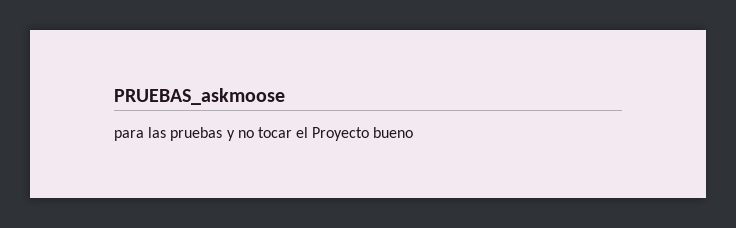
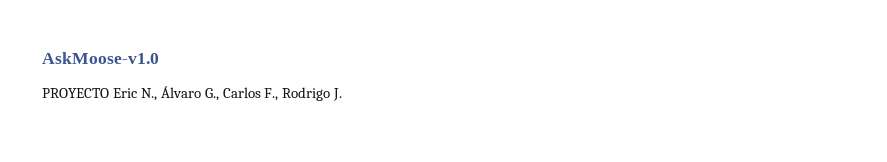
- PRUEBAS_askmoose
- para las pruebas y no tocar el Proyecto bueno
+ AskMoose-v1.0
+ PROYECTO Eric N., Álvaro G., Carlos F., Rodrigo J.

